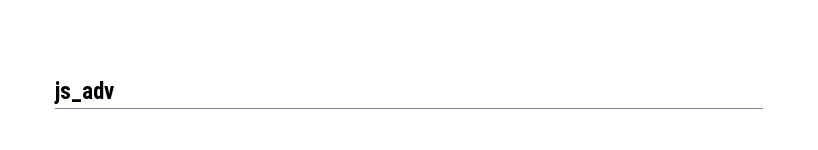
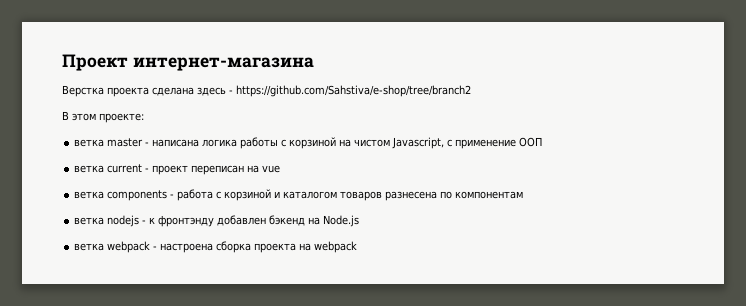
- js_adv
+ Проект интернет-магазина
+ Верстка проекта сделана здесь - https://github.com/Sahstiva/e-shop/tree/branch2
+ В этом проекте:
+ ветка master - написана логика работы с корзиной на чистом Javascript, с применение ООП
+ ветка current - проект переписан на vue
+ ветка components - работа с корзиной и каталогом товаров разнесена по компонентам
+ ветка nodejs - к фронтэнду добавлен бэкенд на Node.js
+ ветка webpack - настроена сборка проекта на webpack

